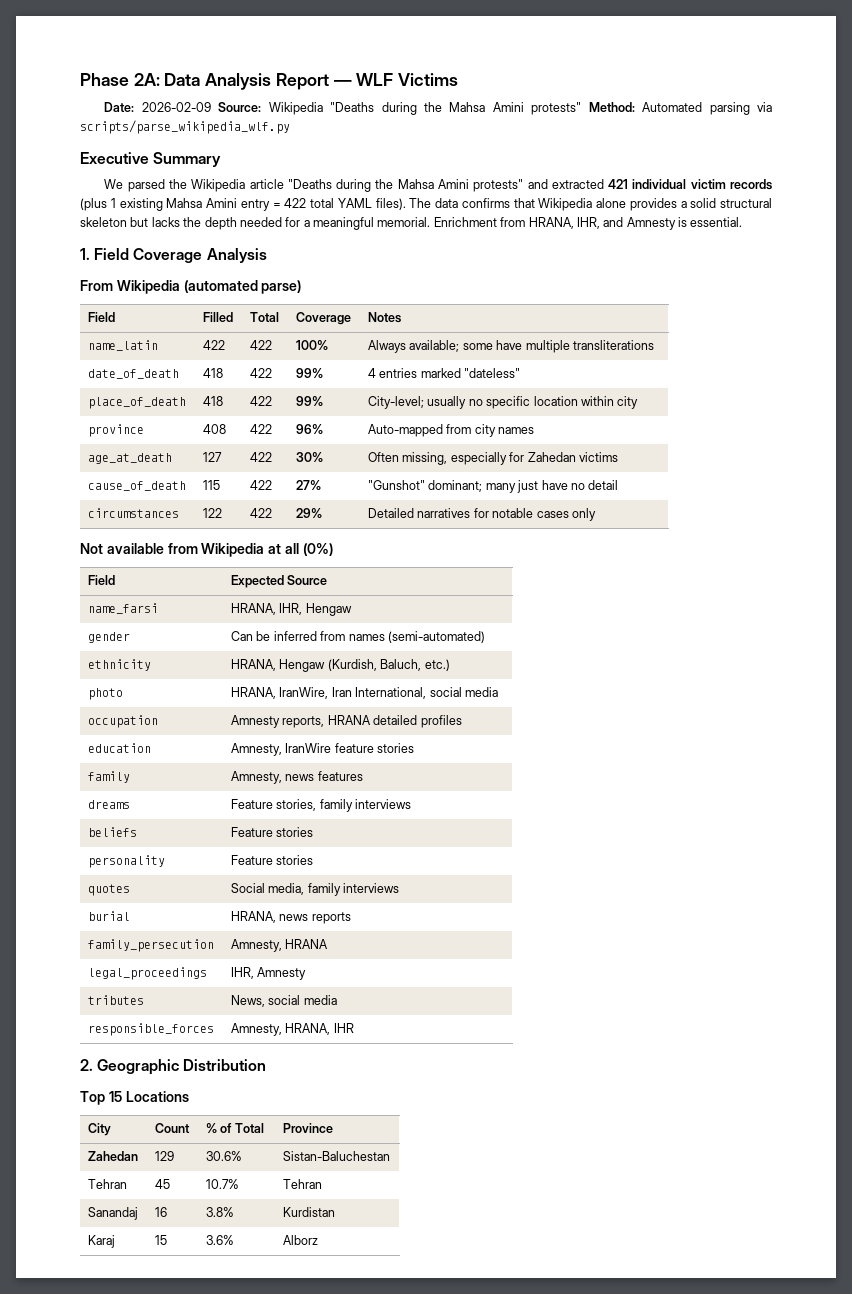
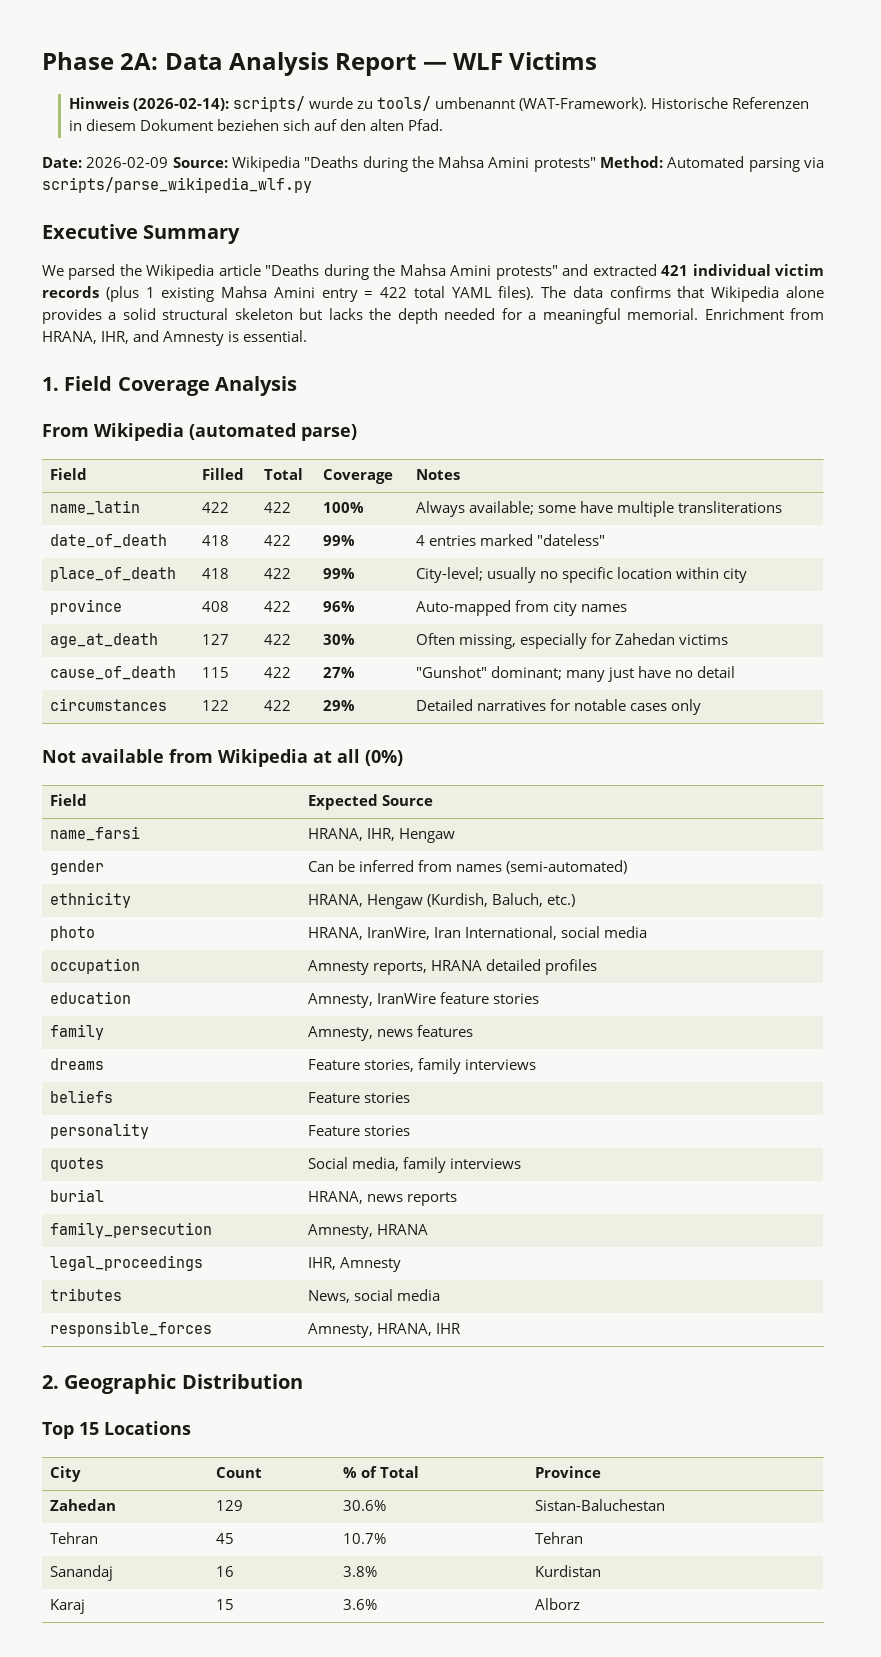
+ Hinweis (2026-02-14): scripts/ wurde zu tools/ umbenannt (WAT-Framework). Historische Referenzen in diesem Dokument beziehen sich auf den alten Pfad.

